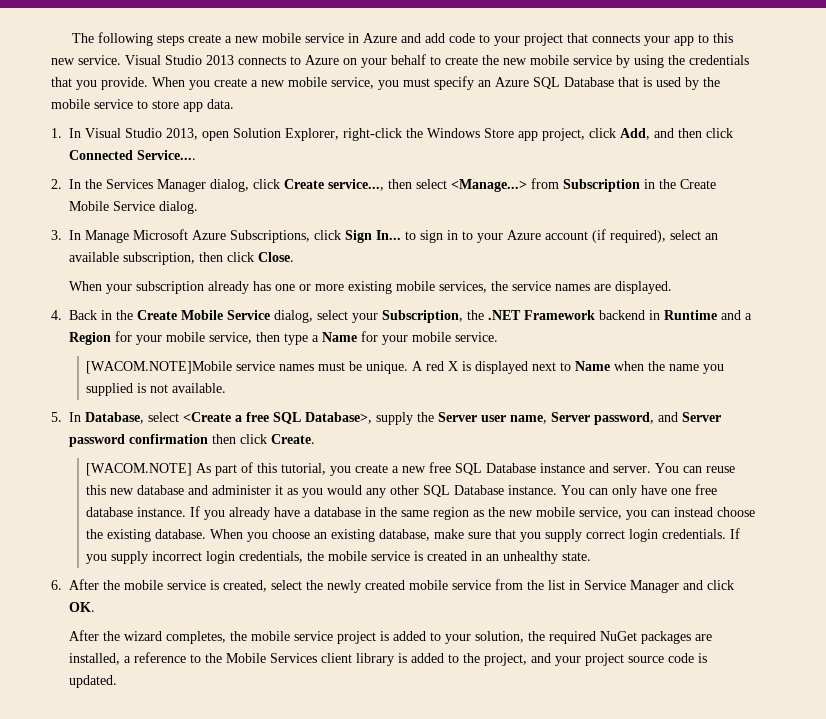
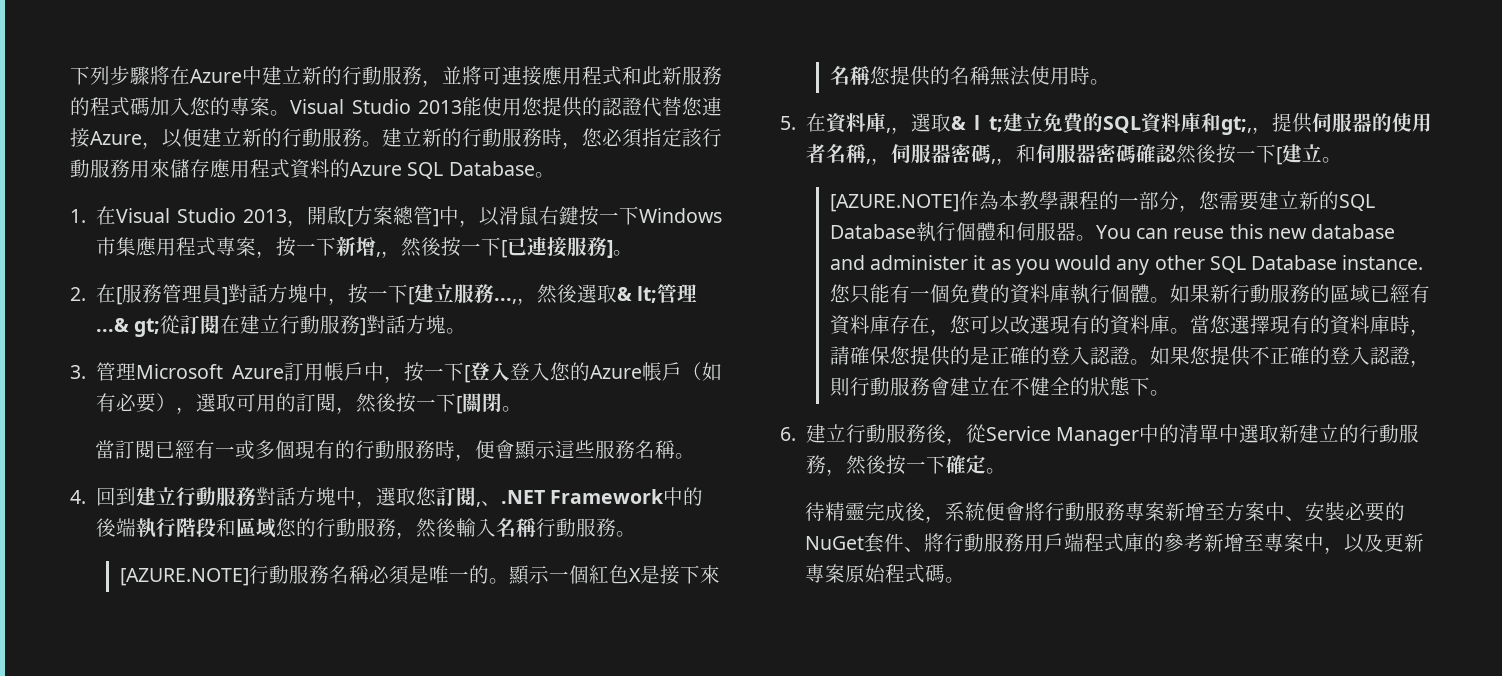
- The following steps create a new mobile service in Azure and add code to your project that connects your app to this new service. Visual Studio 2013 connects to Azure on your behalf to create the new mobile service by using the credentials that you provide. When you create a new mobile service, you must specify an Azure SQL Database that is used by the mobile service to store app data.
+ 下列步驟將在Azure中建立新的行動服務，並將可連接應用程式和此新服務的程式碼加入您的專案。Visual Studio 2013能使用您提供的認證代替您連接Azure，以便建立新的行動服務。建立新的行動服務時，您必須指定該行動服務用來儲存應用程式資料的Azure SQL Database。
- 1. In Visual Studio 2013, open Solution Explorer, right-click the Windows Store app project, click Add, and then click Connected Service....
- 2. In the Services Manager dialog, click Create service..., then select <Manage...> from Subscription in the Create Mobile Service dialog.
- 3. In Manage Microsoft Azure Subscriptions, click Sign In... to sign in to your Azure account (if required), select an available subscription, then click Close.
- When your subscription already has one or more existing mobile services, the service names are displayed.
- 4. Back in the Create Mobile Service dialog, select your Subscription, the .NET Framework backend in Runtime and a Region for your mobile service, then type a Name for your mobile service.
- [WACOM.NOTE]Mobile service names must be unique. A red X is displayed next to Name when the name you supplied is not available.
- 5. In Database, select <Create a free SQL Database>, supply the Server user name, Server password, and Server password confirmation then click Create.
- [WACOM.NOTE] As part of this tutorial, you create a new free SQL Database instance and server.
+ 1.在Visual Studio 2013，開啟[方案總管]中，以滑鼠右鍵按一下Windows市集應用程式專案，按一下新增,，然後按一下[已連接服務]。
+ 2.在[服務管理員]對話方塊中，按一下[建立服務...,，然後選取& lt;管理...& gt;從訂閱在建立行動服務]對話方塊。
+ 3.管理Microsoft Azure訂用帳戶中，按一下[登入登入您的Azure帳戶（如有必要），選取可用的訂閱，然後按一下[關閉。
+ 當訂閱已經有一或多個現有的行動服務時，便會顯示這些服務名稱。
+ 4.回到建立行動服務對話方塊中，選取您訂閱,、.NET Framework中的後端執行階段和區域您的行動服務，然後輸入名稱行動服務。
+ [AZURE.NOTE]行動服務名稱必須是唯一的。顯示一個紅色X是接下來名稱您提供的名稱無法使用時。
+ 5.在資料庫,，選取& l t;建立免費的SQL資料庫和gt;,，提供伺服器的使用者名稱,，伺服器密碼,，和伺服器密碼確認然後按一下[建立。
+ [AZURE.NOTE]作為本教學課程的一部分，您需要建立新的SQL Database執行個體和伺服器。
- You can only have one free database instance. If you already have a database in the same region as the new mobile service, you can instead choose the existing database. When you choose an existing database, make sure that you supply correct login credentials. If you supply incorrect login credentials, the mobile service is created in an unhealthy state.
- 6. After the mobile service is created, select the newly created mobile service from the list in Service Manager and click OK.
- After the wizard completes, the mobile service project is added to your solution, the required NuGet packages are installed, a reference to the Mobile Services client library is added to the project, and your project source code is updated.
+ 您只能有一個免費的資料庫執行個體。如果新行動服務的區域已經有資料庫存在，您可以改選現有的資料庫。當您選擇現有的資料庫時，請確保您提供的是正確的登入認證。如果您提供不正確的登入認證，則行動服務會建立在不健全的狀態下。
+ 6.建立行動服務後，從Service Manager中的清單中選取新建立的行動服務，然後按一下確定。
+ 待精靈完成後，系統便會將行動服務專案新增至方案中、安裝必要的NuGet套件、將行動服務用戶端程式庫的參考新增至專案中，以及更新專案原始程式碼。

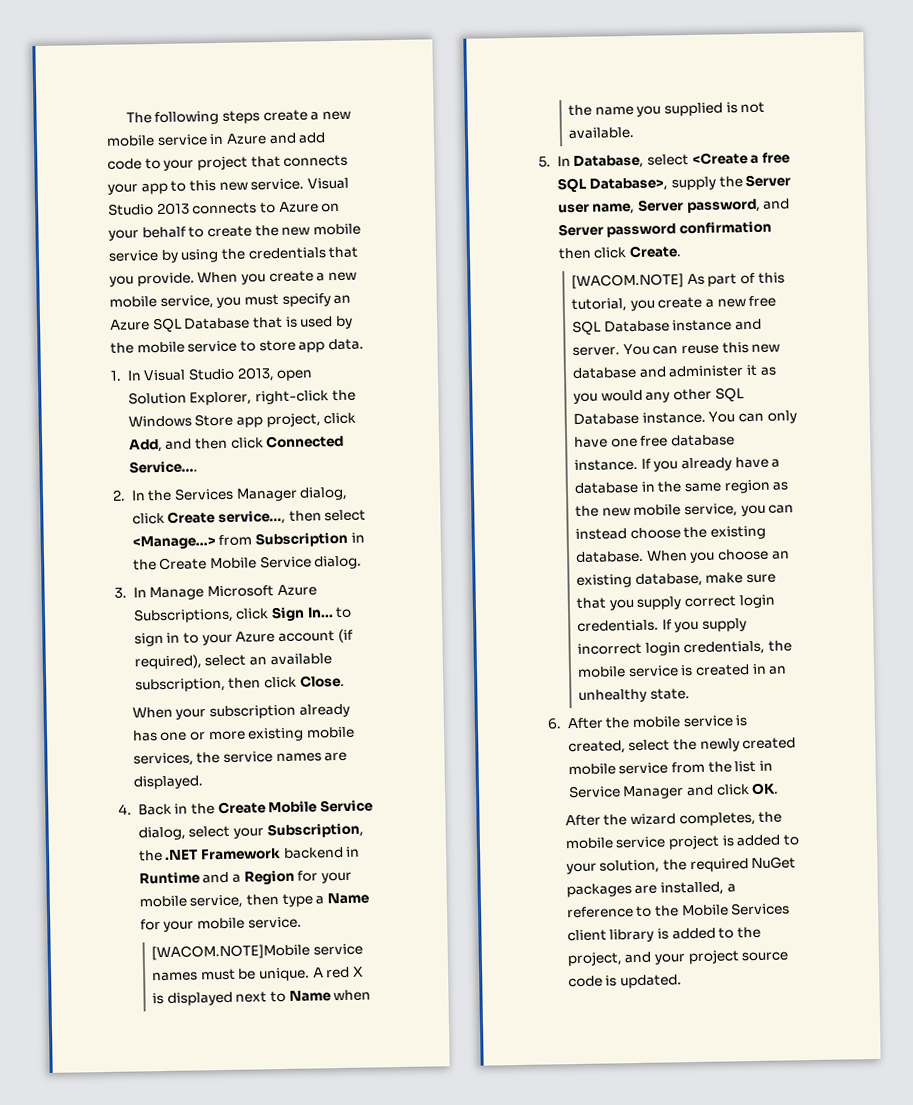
- 下列步驟將在Azure中建立新的行動服務，並將可連接應用程式和此新服務的程式碼加入您的專案。Visual Studio 2013能使用您提供的認證代替您連接Azure，以便建立新的行動服務。建立新的行動服務時，您必須指定該行動服務用來儲存應用程式資料的Azure SQL Database。
+ The following steps create a new mobile service in Azure and add code to your project that connects your app to this new service. Visual Studio 2013 connects to Azure on your behalf to create the new mobile service by using the credentials that you provide. When you create a new mobile service, you must specify an Azure SQL Database that is used by the mobile service to store app data.
- 1.在Visual Studio 2013，開啟[方案總管]中，以滑鼠右鍵按一下Windows市集應用程式專案，按一下新增,，然後按一下[已連接服務]。
- 2.在[服務管理員]對話方塊中，按一下[建立服務...,，然後選取& lt;管理...& gt;從訂閱在建立行動服務]對話方塊。
- 3.管理Microsoft Azure訂用帳戶中，按一下[登入登入您的Azure帳戶（如有必要），選取可用的訂閱，然後按一下[關閉。
- 當訂閱已經有一或多個現有的行動服務時，便會顯示這些服務名稱。
- 4.回到建立行動服務對話方塊中，選取您訂閱,、.NET Framework中的後端執行階段和區域您的行動服務，然後輸入名稱行動服務。
- [AZURE.NOTE]行動服務名稱必須是唯一的。顯示一個紅色X是接下來名稱您提供的名稱無法使用時。
- 5.在資料庫,，選取& l t;建立免費的SQL資料庫和gt;,，提供伺服器的使用者名稱,，伺服器密碼,，和伺服器密碼確認然後按一下[建立。
- [AZURE.NOTE]作為本教學課程的一部分，您需要建立新的SQL Database執行個體和伺服器。
+ 1. In Visual Studio 2013, open Solution Explorer, right-click the Windows Store app project, click Add, and then click Connected Service....
+ 2. In the Services Manager dialog, click Create service..., then select <Manage...> from Subscription in the Create Mobile Service dialog.
+ 3. In Manage Microsoft Azure Subscriptions, click Sign In... to sign in to your Azure account (if required), select an available subscription, then click Close.
+ When your subscription already has one or more existing mobile services, the service names are displayed.
+ 4. Back in the Create Mobile Service dialog, select your Subscription, the .NET Framework backend in Runtime and a Region for your mobile service, then type a Name for your mobile service.
+ [WACOM.NOTE]Mobile service names must be unique. A red X is displayed next to Name when the name you supplied is not available.
+ 5. In Database, select <Create a free SQL Database>, supply the Server user name, Server password, and Server password confirmation then click Create.
+ [WACOM.NOTE] As part of this tutorial, you create a new free SQL Database instance and server.
- 您只能有一個免費的資料庫執行個體。如果新行動服務的區域已經有資料庫存在，您可以改選現有的資料庫。當您選擇現有的資料庫時，請確保您提供的是正確的登入認證。如果您提供不正確的登入認證，則行動服務會建立在不健全的狀態下。
- 6.建立行動服務後，從Service Manager中的清單中選取新建立的行動服務，然後按一下確定。
- 待精靈完成後，系統便會將行動服務專案新增至方案中、安裝必要的NuGet套件、將行動服務用戶端程式庫的參考新增至專案中，以及更新專案原始程式碼。
+ You can only have one free database instance. If you already have a database in the same region as the new mobile service, you can instead choose the existing database. When you choose an existing database, make sure that you supply correct login credentials. If you supply incorrect login credentials, the mobile service is created in an unhealthy state.
+ 6. After the mobile service is created, select the newly created mobile service from the list in Service Manager and click OK.
+ After the wizard completes, the mobile service project is added to your solution, the required NuGet packages are installed, a reference to the Mobile Services client library is added to the project, and your project source code is updated.

